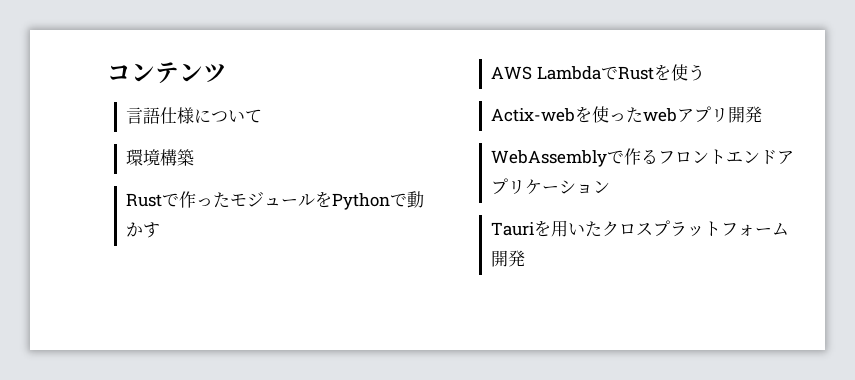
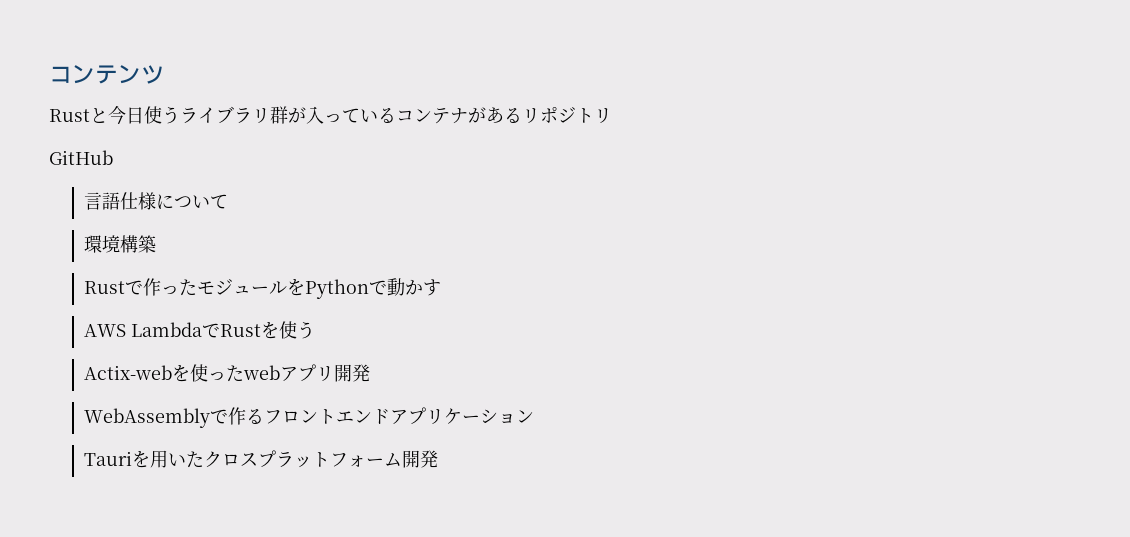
+ Rustと今日使うライブラリ群が入っているコンテナがあるリポジトリ
+ GitHub

